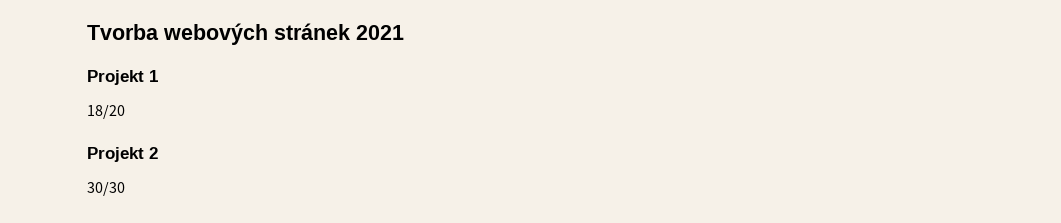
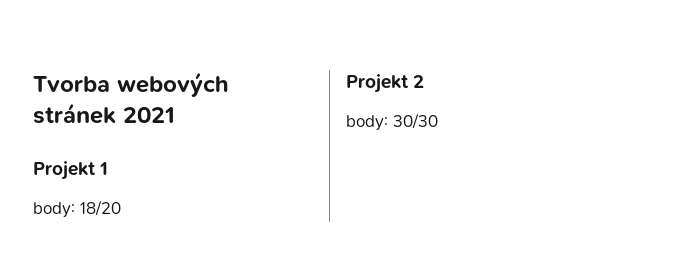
- 18/20
+ body: 18/20
- 30/30
+ body: 30/30

